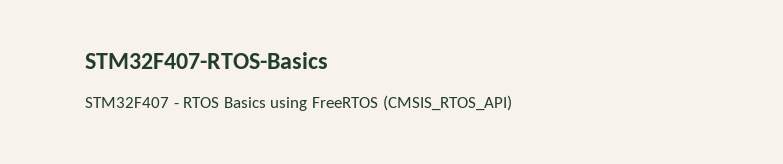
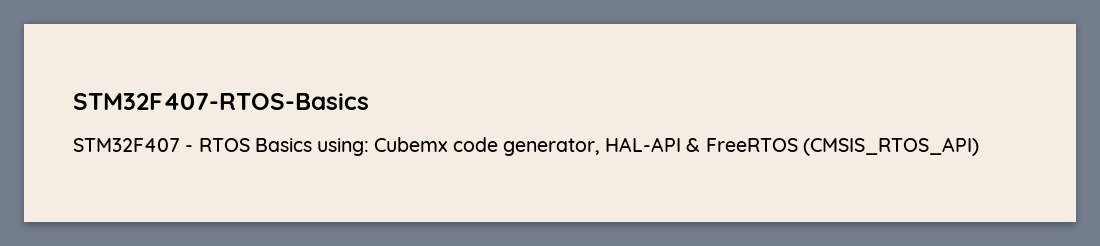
- STM32F407 - RTOS Basics using FreeRTOS (CMSIS_RTOS_API)
+ STM32F407 - RTOS Basics using: Cubemx code generator, HAL-API & FreeRTOS (CMSIS_RTOS_API)

